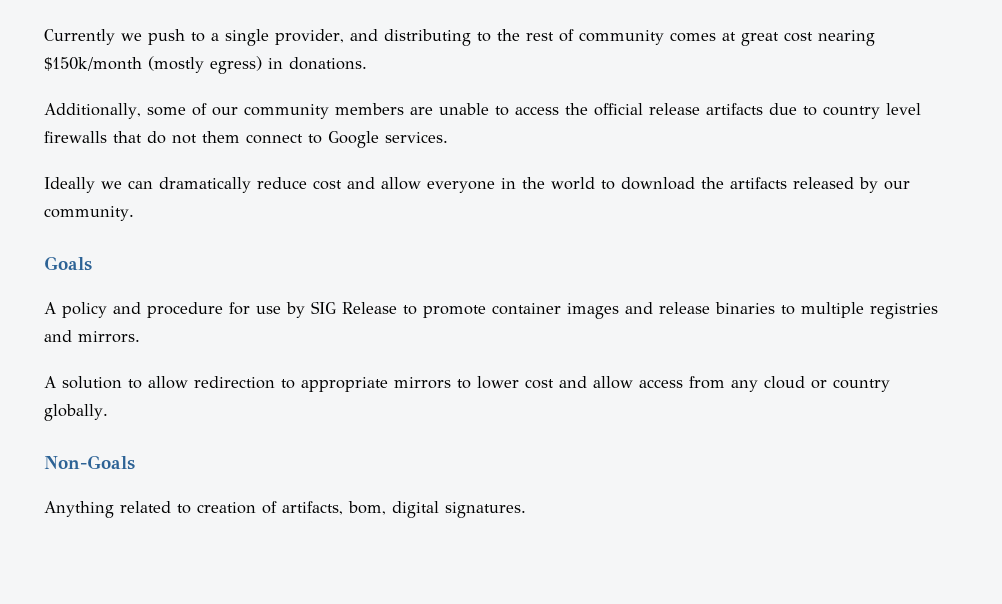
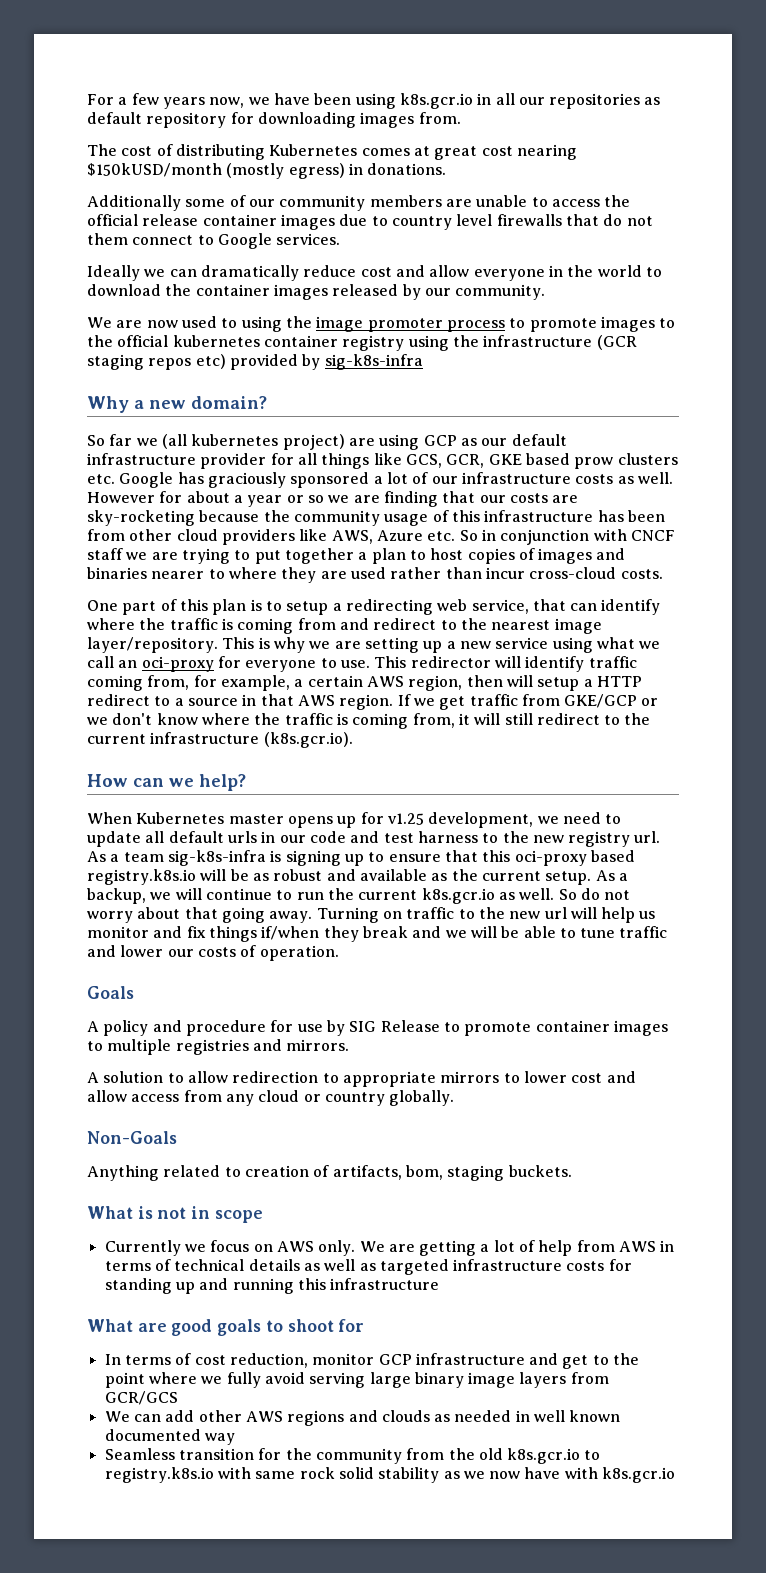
- Currently we push to a single provider, and distributing to the rest of community comes at great cost nearing $150k/month (mostly egress) in donations.
+ For a few years now, we have been using k8s.gcr.io in all our repositories as default repository for downloading images from.
+ The cost of distributing Kubernetes comes at great cost nearing $150kUSD/month (mostly egress) in donations.
- Additionally, some of our community members are unable to access the official release artifacts due to country level firewalls that do not them connect to Google services.
+ Additionally some of our community members are unable to access the official release container images due to country level firewalls that do not them connect to Google services.
- Ideally we can dramatically reduce cost and allow everyone in the world to download the artifacts released by our community.
+ Ideally we can dramatically reduce cost and allow everyone in the world to download the container images released by our community.
+ We are now used to using the image promoter process to promote images to the official kubernetes container registry using the infrastructure (GCR staging repos etc) provided by sig-k8s-infra
+ Why a new domain?
+ So far we (all kubernetes project) are using GCP as our default infrastructure provider for all things like GCS, GCR, GKE based prow clusters etc. Google has graciously sponsored a lot of our infrastructure costs as well. However for about a year or so we are finding that our costs are sky-rocketing because the community usage of this infrastructure has been from other cloud providers like AWS, Azure etc. So in conjunction with CNCF staff we are trying to put together a plan to host copies of images and binaries nearer to where they are used rather than incur cross-cloud costs.
+ One part of this plan is to setup a redirecting web service, that can identify where the traffic is coming from and redirect to the nearest image layer/repository. This is why we are setting up a new service using what we call an oci-proxy for everyone to use. This redirector will identify traffic coming from, for example, a certain AWS region, then will setup a HTTP redirect to a source in that AWS region. If we get traffic from GKE/GCP or we don't know where the traffic is coming from, it will still redirect to the current infrastructure (k8s.gcr.io).
+ How can we help?
+ When Kubernetes master opens up for v1.25 development, we need to update all default urls in our code and test harness to the new registry url. As a team sig-k8s-infra is signing up to ensure that this oci-proxy based registry.k8s.io will be as robust and available as the current setup. As a backup, we will continue to run the current k8s.gcr.io as well. So do not worry about that going away. Turning on traffic to the new url will help us monitor and fix things if/when they break and we will be able to tune traffic and lower our costs of operation.
- A policy and procedure for use by SIG Release to promote container images and release binaries to multiple registries and mirrors.
+ A policy and procedure for use by SIG Release to promote container images to multiple registries and mirrors.
- Anything related to creation of artifacts, bom, digital signatures.
+ Anything related to creation of artifacts, bom, staging buckets.
+ What is not in scope
+ Currently we focus on AWS only. We are getting a lot of help from AWS in terms of technical details as well as targeted infrastructure costs for standing up and running this infrastructure
+ What are good goals to shoot for
+ In terms of cost reduction, monitor GCP infrastructure and get to the point where we fully avoid serving large binary image layers from GCR/GCS
+ We can add other AWS regions and clouds as needed in well known documented way
+ Seamless transition for the community from the old k8s.gcr.io to registry.k8s.io with same rock solid stability as we now have with k8s.gcr.io

